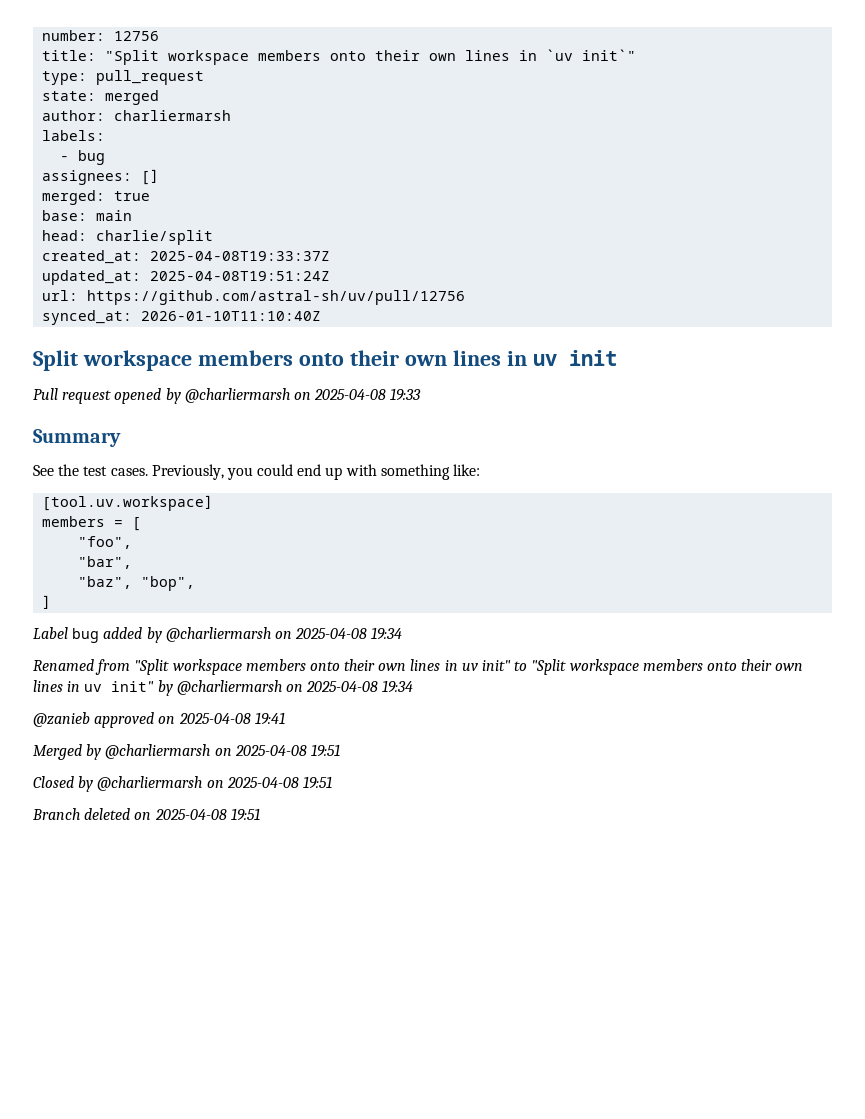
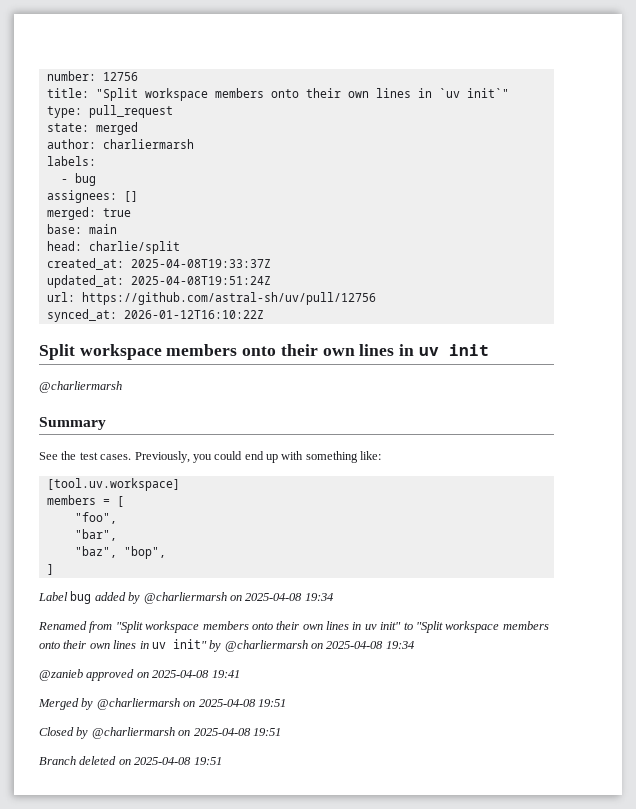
- synced_at: 2026-01-10T11:10:40Z
+ synced_at: 2026-01-12T16:10:22Z
  Split workspace members onto their own lines in uv init
- Pull request opened by @charliermarsh on 2025-04-08 19:33
+ @charliermarsh

